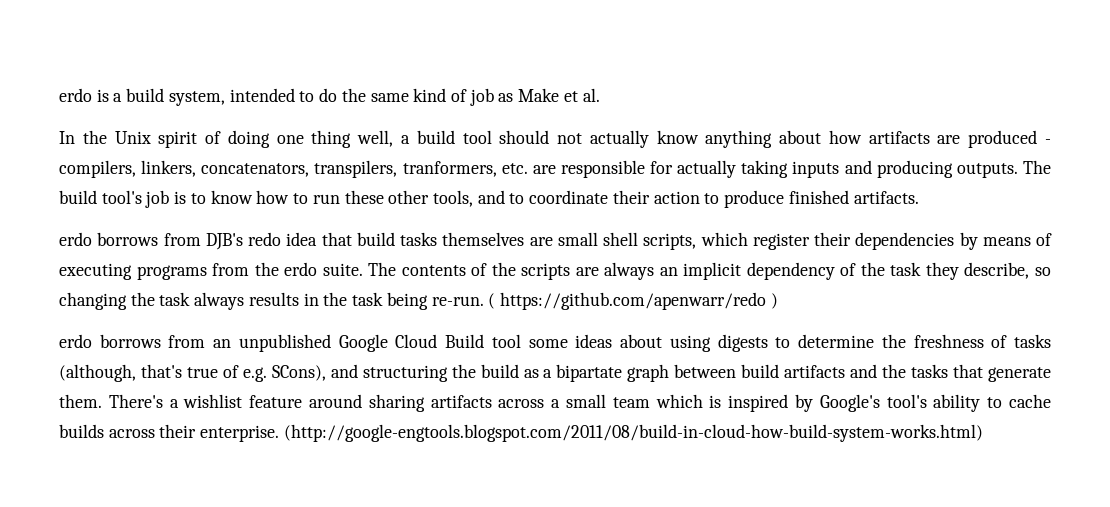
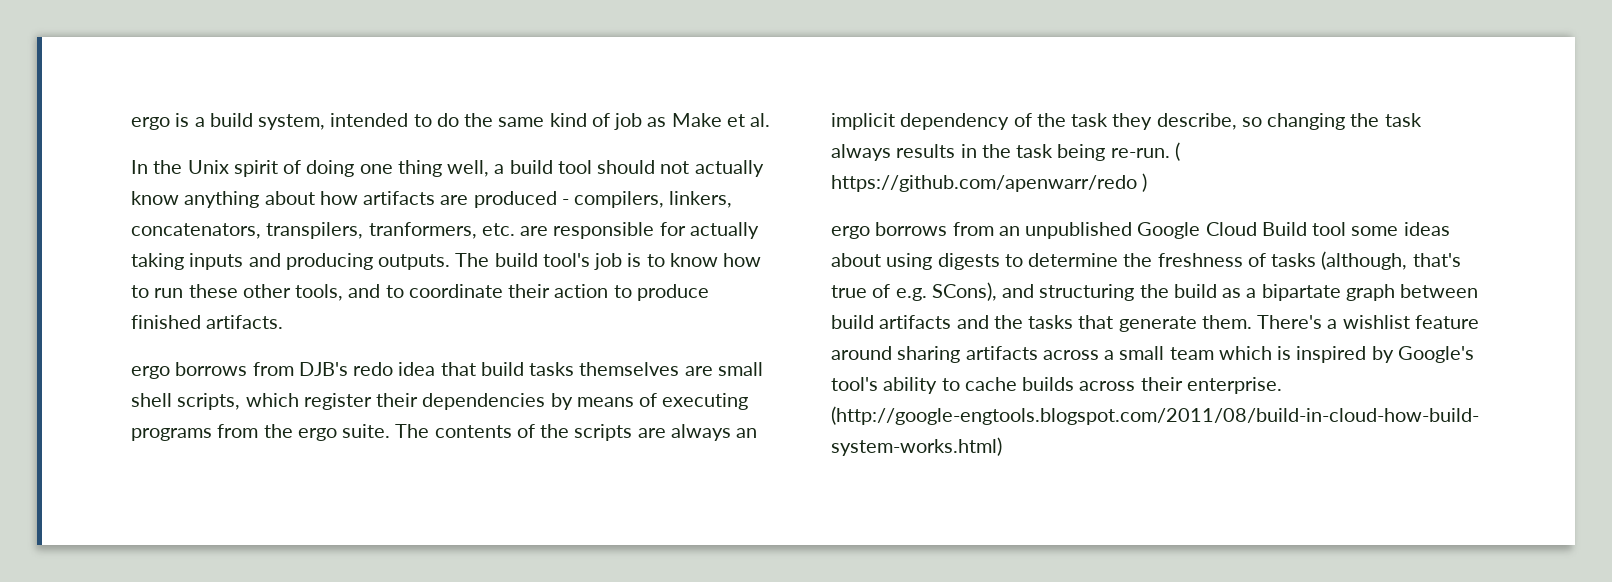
- erdo is a build system, intended to do the same kind of job as Make et al.
+ ergo is a build system, intended to do the same kind of job as Make et al.
- erdo borrows from DJB's redo idea that build tasks themselves are small shell scripts, which register their dependencies by means of executing programs from the erdo suite.
+ ergo borrows from DJB's redo idea that build tasks themselves are small shell scripts, which register their dependencies by means of executing programs from the ergo suite.
- erdo borrows from an unpublished Google Cloud Build tool some ideas about using digests to determine the freshness of tasks (although, that's true of e.g. SCons), and structuring the build as a bipartate graph between build artifacts and the tasks that generate them.
+ ergo borrows from an unpublished Google Cloud Build tool some ideas about using digests to determine the freshness of tasks (although, that's true of e.g. SCons), and structuring the build as a bipartate graph between build artifacts and the tasks that generate them.

